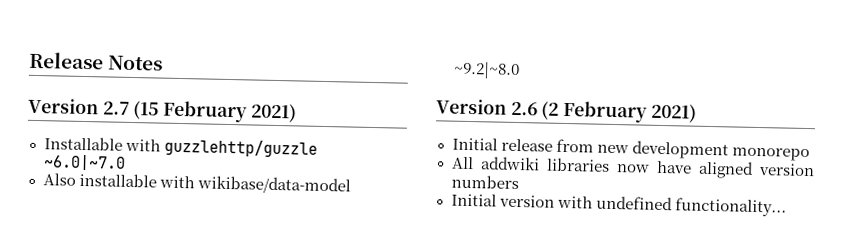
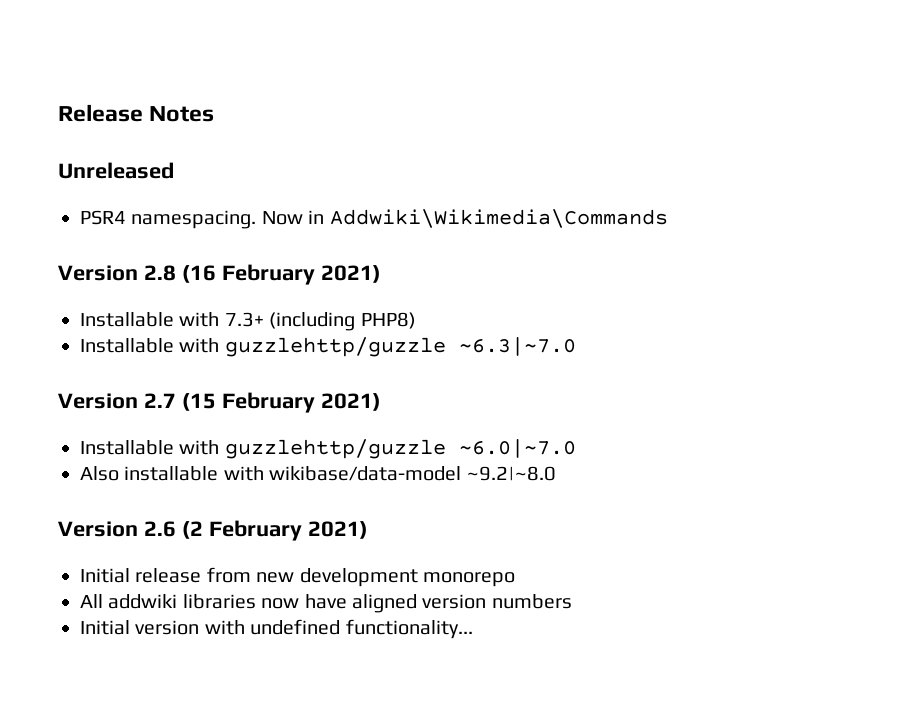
+ Unreleased
+ PSR4 namespacing. Now in Addwiki\Wikimedia\Commands
+ Version 2.8 (16 February 2021)
+ Installable with 7.3+ (including PHP8)
+ Installable with guzzlehttp/guzzle ~6.3|~7.0

